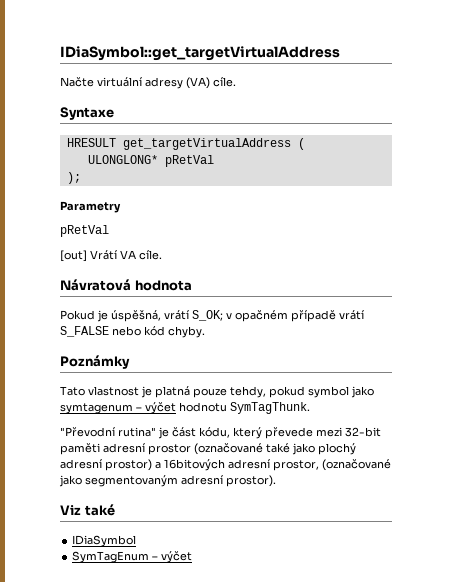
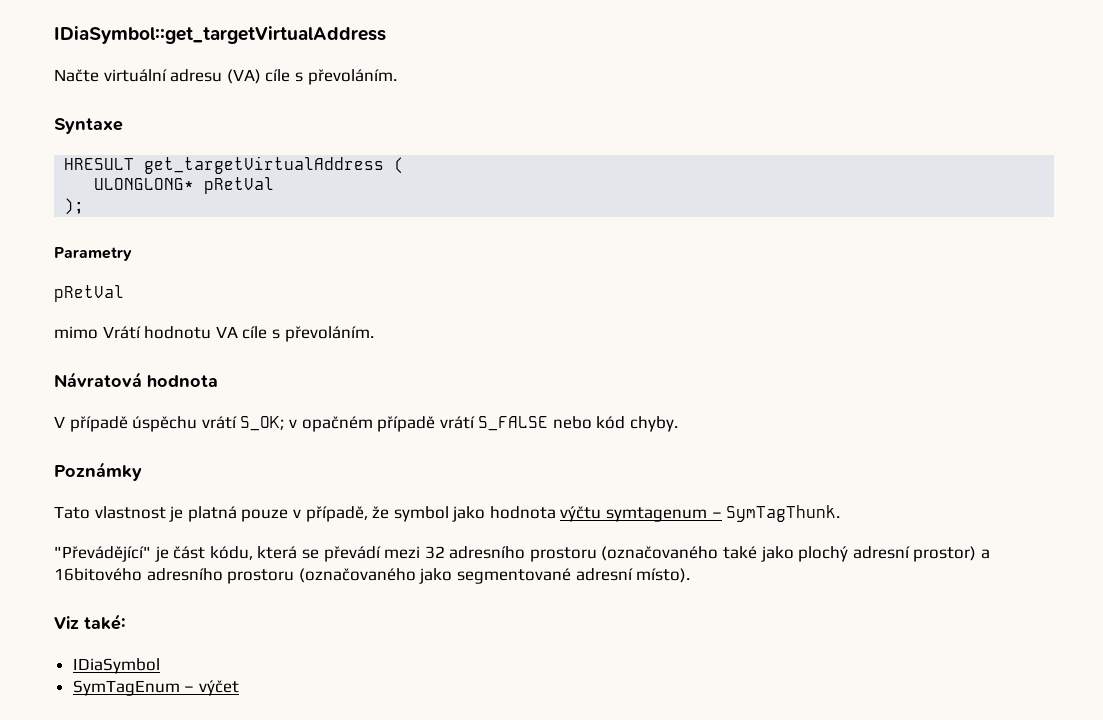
- Načte virtuální adresy (VA) cíle.
+ Načte virtuální adresu (VA) cíle s převoláním.
- [out] Vrátí VA cíle.
+ mimo Vrátí hodnotu VA cíle s převoláním.
- Pokud je úspěšná, vrátí S_OK; v opačném případě vrátí S_FALSE nebo kód chyby.
+ V případě úspěchu vrátí S_OK; v opačném případě vrátí S_FALSE nebo kód chyby.
- Tato vlastnost je platná pouze tehdy, pokud symbol jako symtagenum – výčet hodnotu SymTagThunk.
+ Tato vlastnost je platná pouze v případě, že symbol jako hodnota výčtu symtagenum – SymTagThunk.
- "Převodní rutina" je část kódu, který převede mezi 32-bit paměti adresní prostor (označované také jako plochý adresní prostor) a 16bitových adresní prostor, (označované jako segmentovaným adresní prostor).
+ "Převádějící" je část kódu, která se převádí mezi 32 adresního prostoru (označovaného také jako plochý adresní prostor) a 16bitového adresního prostoru (označovaného jako segmentované adresní místo).
- Viz také
+ Viz také:

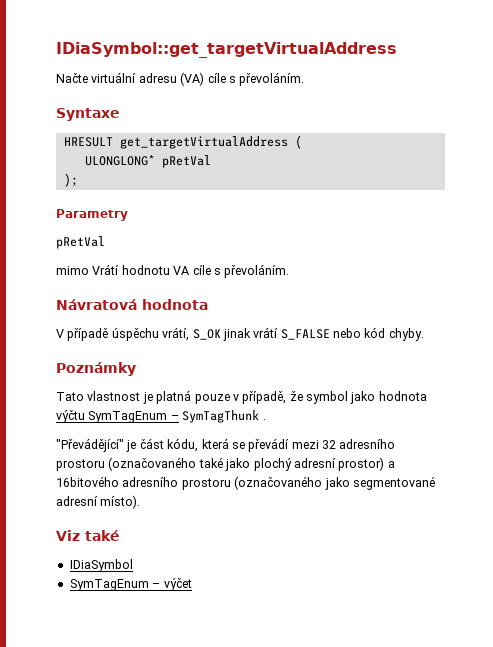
- V případě úspěchu vrátí S_OK; v opačném případě vrátí S_FALSE nebo kód chyby.
+ V případě úspěchu vrátí, S_OK jinak vrátí S_FALSE nebo kód chyby.
- Tato vlastnost je platná pouze v případě, že symbol jako hodnota výčtu symtagenum – SymTagThunk.
+ Tato vlastnost je platná pouze v případě, že symbol jako hodnota výčtu SymTagEnum – SymTagThunk .
- Viz také:
+ Viz také

